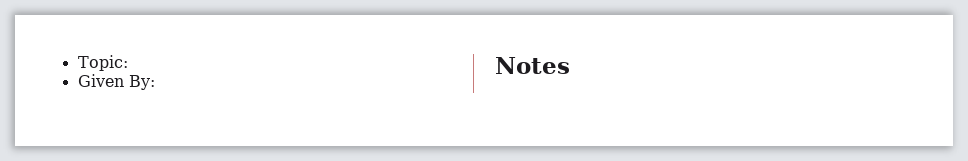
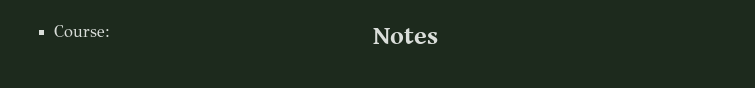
- Topic:
- Given By:
+ Course:

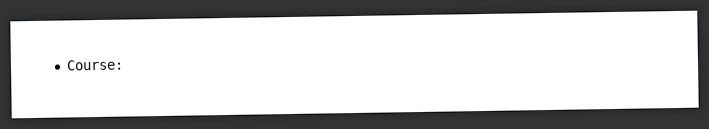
- Notes

